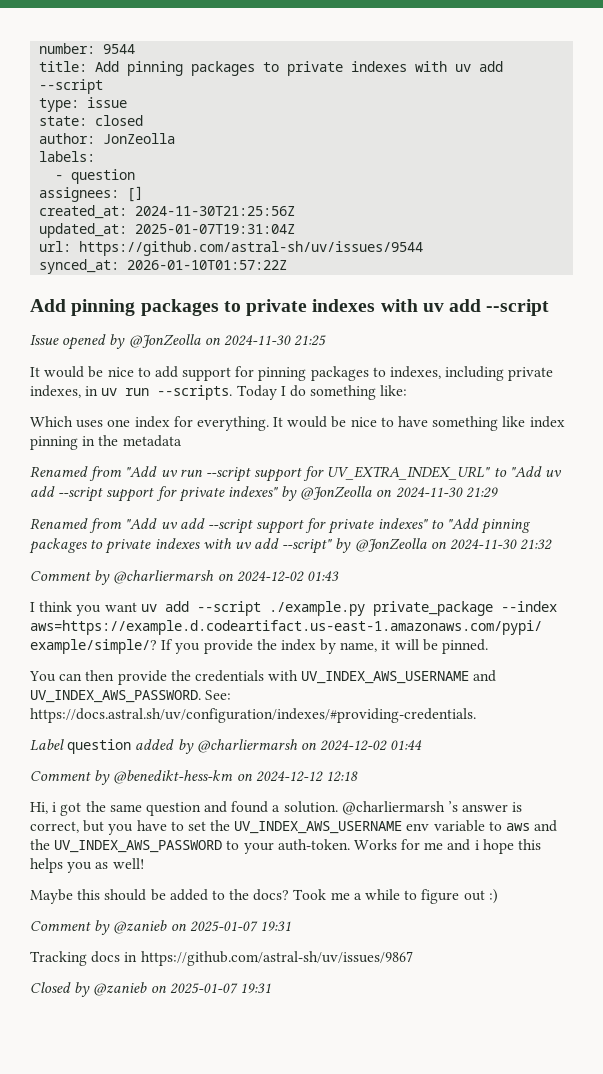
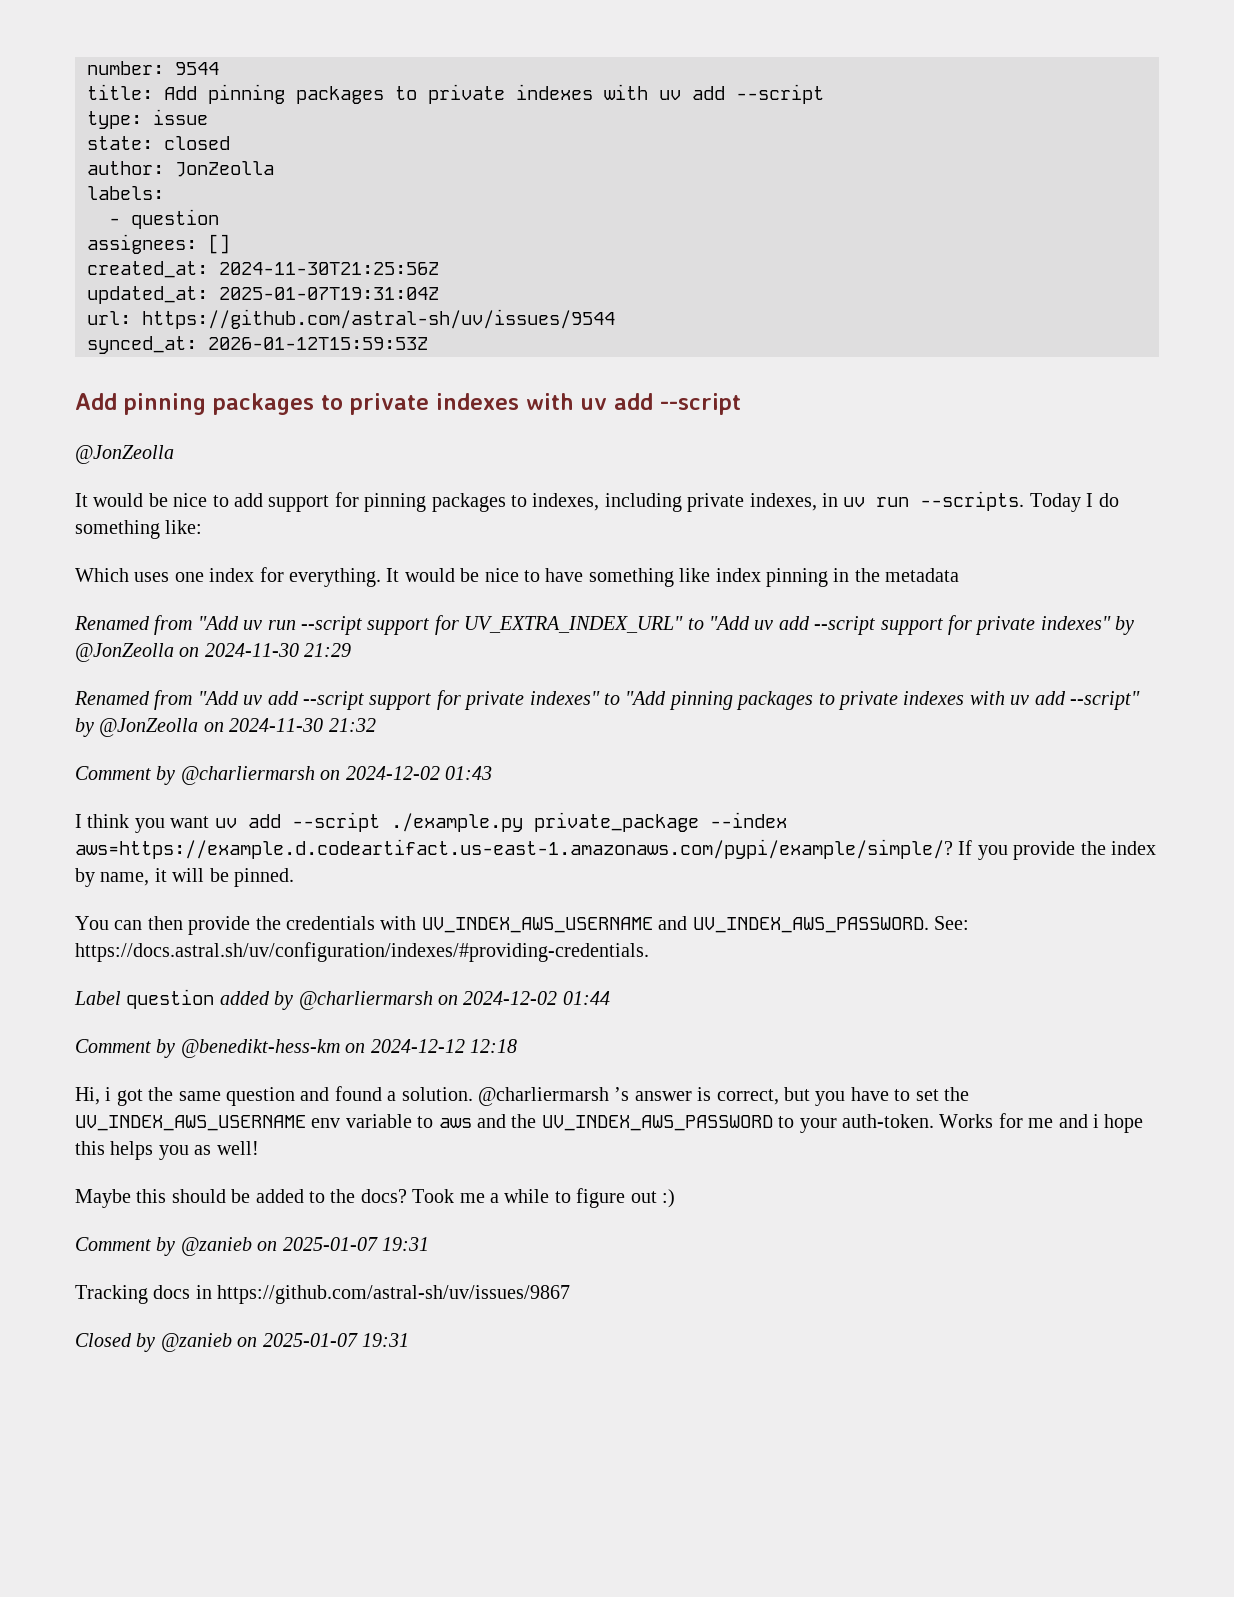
- synced_at: 2026-01-10T01:57:22Z
+ synced_at: 2026-01-12T15:59:53Z
  Add pinning packages to private indexes with uv add --script
- Issue opened by @JonZeolla on 2024-11-30 21:25
+ @JonZeolla

